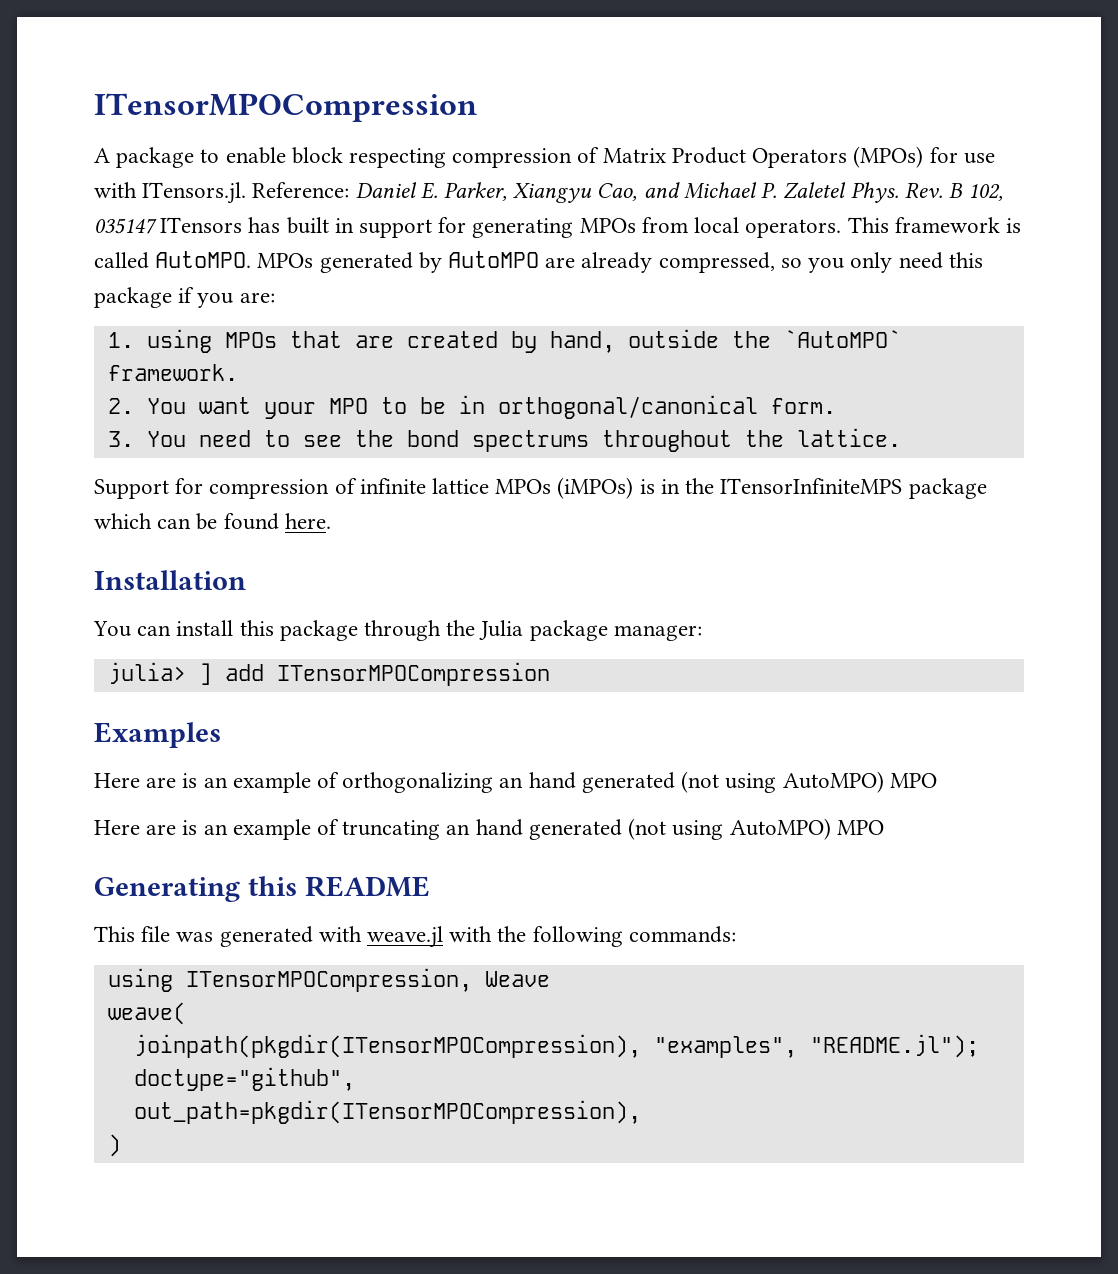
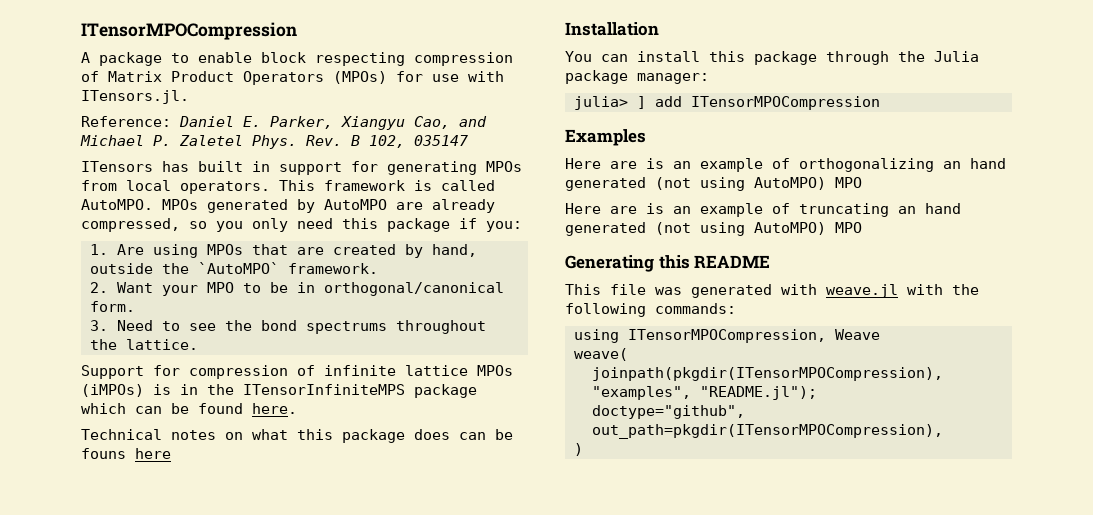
- A package to enable block respecting compression of Matrix Product Operators (MPOs) for use with ITensors.jl. Reference: Daniel E. Parker, Xiangyu Cao, and Michael P. Zaletel Phys.
+ A package to enable block respecting compression of Matrix Product Operators (MPOs) for use with ITensors.jl.
+ Reference: Daniel E. Parker, Xiangyu Cao, and Michael P. Zaletel Phys.
- Rev. B 102, 035147 ITensors has built in support for generating MPOs from local operators.
+ Rev. B 102, 035147
+ ITensors has built in support for generating MPOs from local operators.
- MPOs generated by AutoMPO are already compressed, so you only need this package if you are:
+ MPOs generated by AutoMPO are already compressed, so you only need this package if you:
- 1. using MPOs that are created by hand, outside the `AutoMPO` framework.
+ 1. Are using MPOs that are created by hand, outside the `AutoMPO` framework.
- 2. You want your MPO to be in orthogonal/canonical form.
+ 2. Want your MPO to be in orthogonal/canonical form.
- 3. You need to see the bond spectrums throughout the lattice.
+ 3. Need to see the bond spectrums throughout the lattice.
+ Technical notes on what this package does can be founs here

